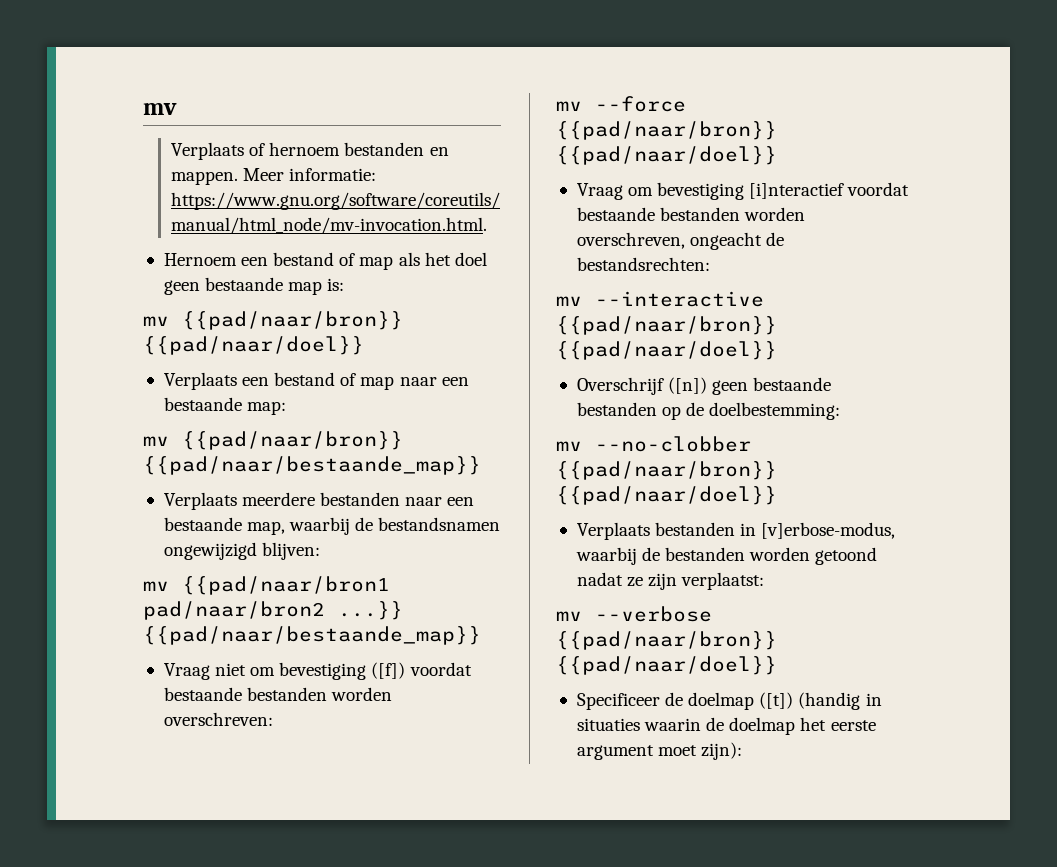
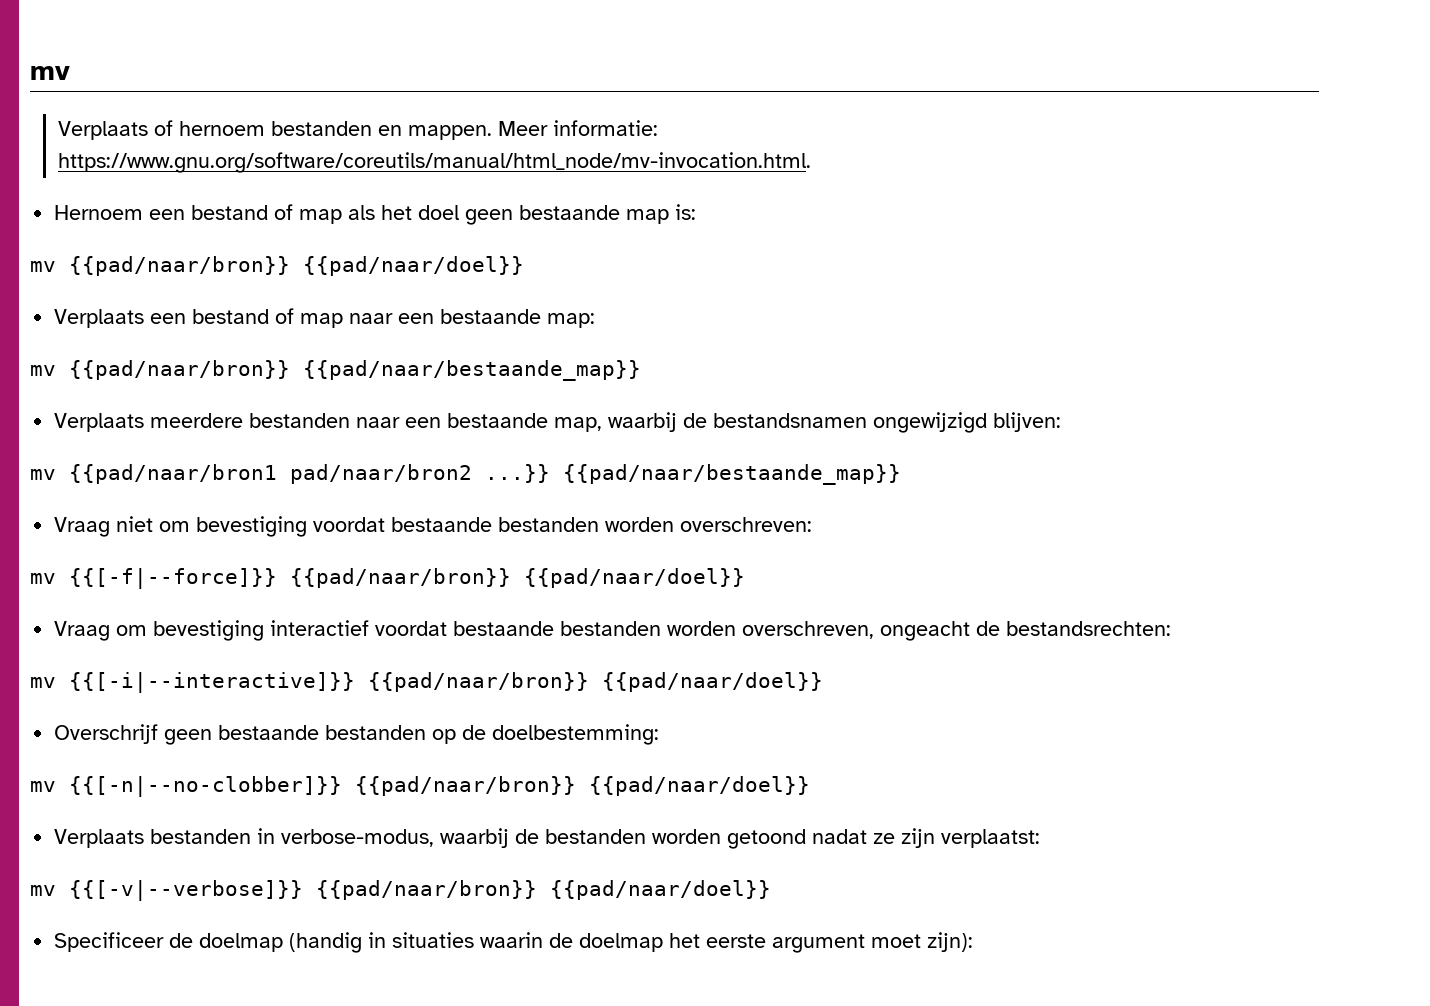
- Vraag niet om bevestiging ([f]) voordat bestaande bestanden worden overschreven:
+ Vraag niet om bevestiging voordat bestaande bestanden worden overschreven:
- mv --force {{pad/naar/bron}} {{pad/naar/doel}}
+ mv {{[-f|--force]}} {{pad/naar/bron}} {{pad/naar/doel}}
- Vraag om bevestiging [i]nteractief voordat bestaande bestanden worden overschreven, ongeacht de bestandsrechten:
+ Vraag om bevestiging interactief voordat bestaande bestanden worden overschreven, ongeacht de bestandsrechten:
- mv --interactive {{pad/naar/bron}} {{pad/naar/doel}}
+ mv {{[-i|--interactive]}} {{pad/naar/bron}} {{pad/naar/doel}}
- Overschrijf ([n]) geen bestaande bestanden op de doelbestemming:
+ Overschrijf geen bestaande bestanden op de doelbestemming:
- mv --no-clobber {{pad/naar/bron}} {{pad/naar/doel}}
+ mv {{[-n|--no-clobber]}} {{pad/naar/bron}} {{pad/naar/doel}}
- Verplaats bestanden in [v]erbose-modus, waarbij de bestanden worden getoond nadat ze zijn verplaatst:
+ Verplaats bestanden in verbose-modus, waarbij de bestanden worden getoond nadat ze zijn verplaatst:
- mv --verbose {{pad/naar/bron}} {{pad/naar/doel}}
+ mv {{[-v|--verbose]}} {{pad/naar/bron}} {{pad/naar/doel}}
- Specificeer de doelmap ([t]) (handig in situaties waarin de doelmap het eerste argument moet zijn):
+ Specificeer de doelmap (handig in situaties waarin de doelmap het eerste argument moet zijn):

